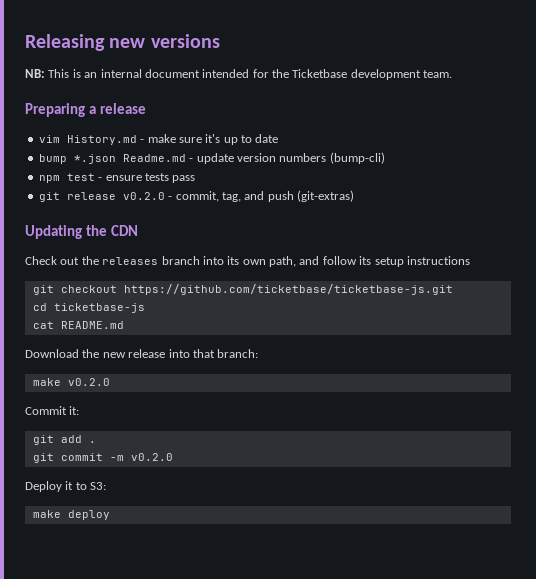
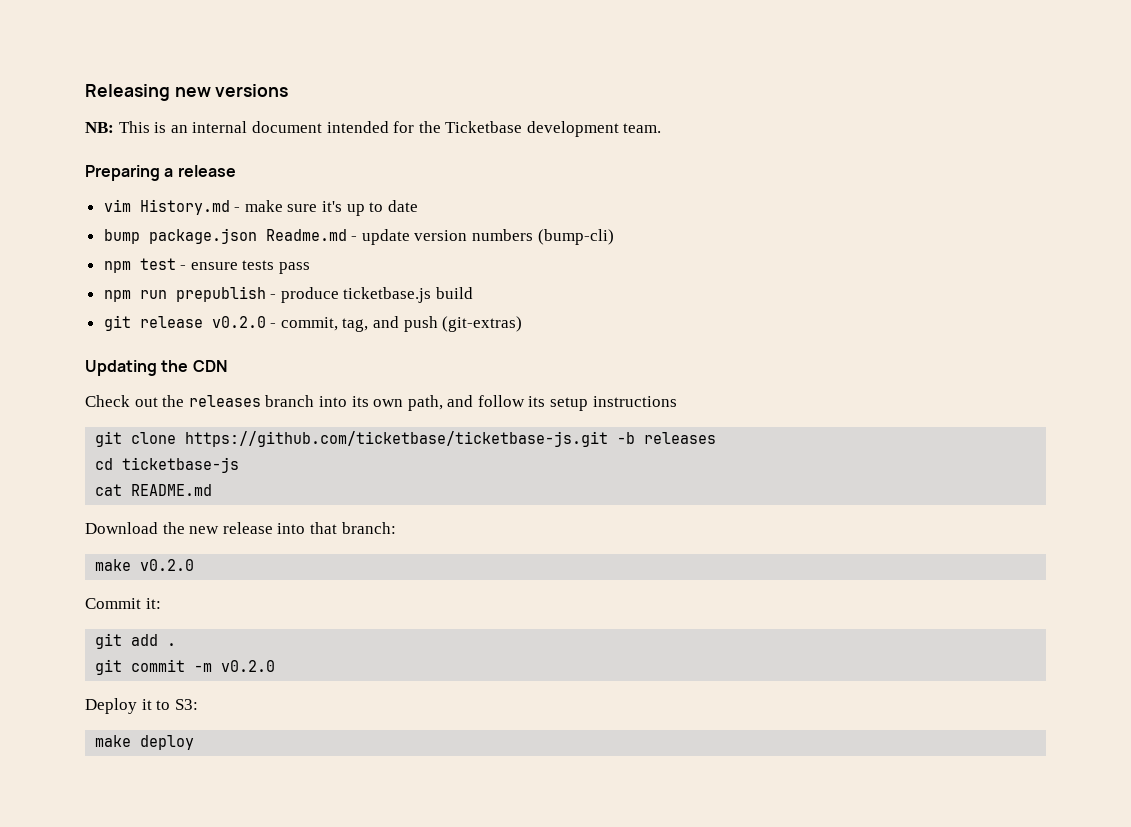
- bump *.json Readme.md - update version numbers (bump-cli)
+ bump package.json Readme.md - update version numbers (bump-cli)
+ npm run prepublish - produce ticketbase.js build
- git checkout https://github.com/ticketbase/ticketbase-js.git
+ git clone https://github.com/ticketbase/ticketbase-js.git -b releases

